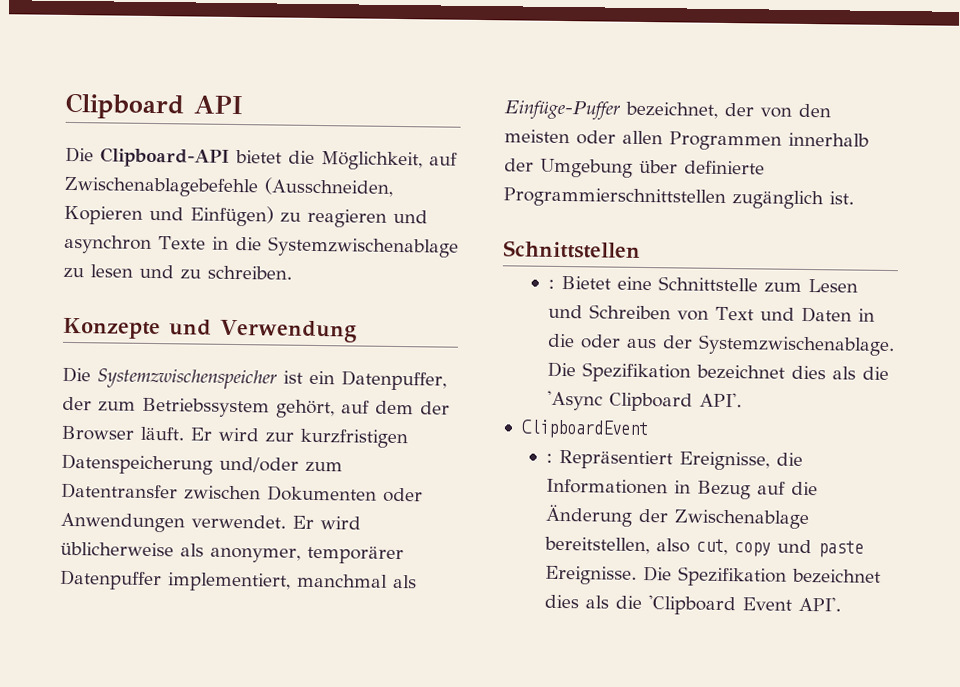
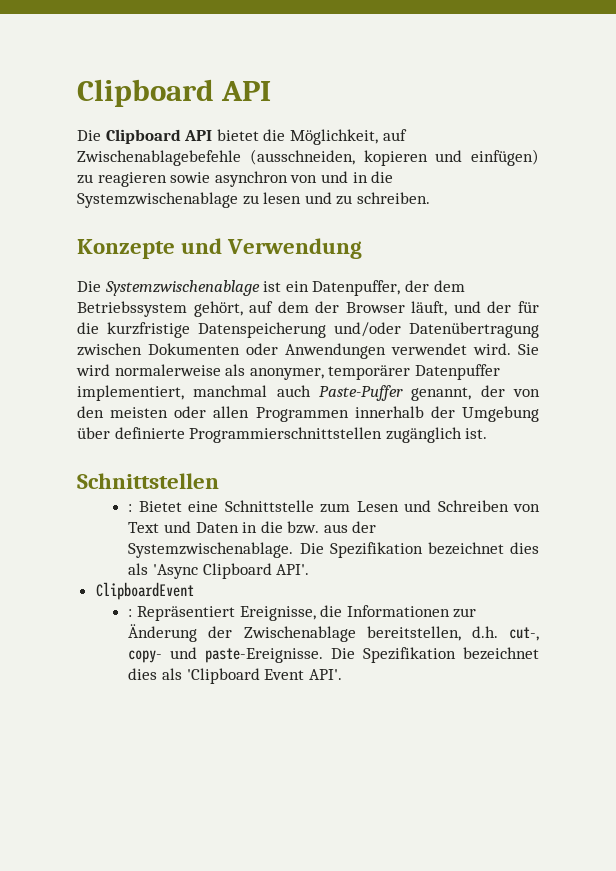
- Die Clipboard-API bietet die Möglichkeit, auf Zwischenablagebefehle (Ausschneiden, Kopieren und Einfügen) zu reagieren und asynchron Texte in die Systemzwischenablage zu lesen und zu schreiben.
+ Die Clipboard API bietet die Möglichkeit, auf Zwischenablagebefehle (ausschneiden, kopieren und einfügen) zu reagieren sowie asynchron von und in die Systemzwischenablage zu lesen und zu schreiben.
- Die Systemzwischenspeicher ist ein Datenpuffer, der zum Betriebssystem gehört, auf dem der Browser läuft. Er wird zur kurzfristigen Datenspeicherung und/oder zum Datentransfer zwischen Dokumenten oder Anwendungen verwendet. Er wird üblicherweise als anonymer, temporärer Datenpuffer implementiert, manchmal als Einfüge-Puffer bezeichnet, der von den meisten oder allen Programmen innerhalb der Umgebung über definierte Programmierschnittstellen zugänglich ist.
+ Die Systemzwischenablage ist ein Datenpuffer, der dem Betriebssystem gehört, auf dem der Browser läuft, und der für die kurzfristige Datenspeicherung und/oder Datenübertragung zwischen Dokumenten oder Anwendungen verwendet wird. Sie wird normalerweise als anonymer, temporärer Datenpuffer implementiert, manchmal auch Paste-Puffer genannt, der von den meisten oder allen Programmen innerhalb der Umgebung über definierte Programmierschnittstellen zugänglich ist.
- : Bietet eine Schnittstelle zum Lesen und Schreiben von Text und Daten in die oder aus der Systemzwischenablage.
+ : Bietet eine Schnittstelle zum Lesen und Schreiben von Text und Daten in die bzw. aus der Systemzwischenablage.
- Die Spezifikation bezeichnet dies als die 'Async Clipboard API'.
+ Die Spezifikation bezeichnet dies als 'Async Clipboard API'.
- : Repräsentiert Ereignisse, die Informationen in Bezug auf die Änderung der Zwischenablage bereitstellen, also cut, copy und paste Ereignisse. Die Spezifikation bezeichnet dies als die 'Clipboard Event API'.
+ : Repräsentiert Ereignisse, die Informationen zur Änderung der Zwischenablage bereitstellen, d.h. cut-, copy- und paste-Ereignisse. Die Spezifikation bezeichnet dies als 'Clipboard Event API'.

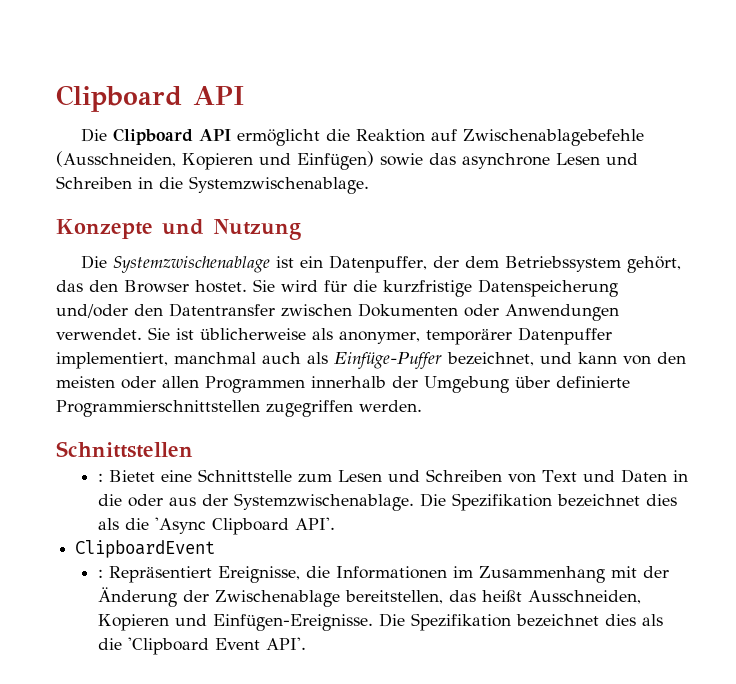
- Die Clipboard API bietet die Möglichkeit, auf Zwischenablagebefehle (ausschneiden, kopieren und einfügen) zu reagieren sowie asynchron von und in die Systemzwischenablage zu lesen und zu schreiben.
+ Die Clipboard API ermöglicht die Reaktion auf Zwischenablagebefehle (Ausschneiden, Kopieren und Einfügen) sowie das asynchrone Lesen und Schreiben in die Systemzwischenablage.
- Konzepte und Verwendung
+ Konzepte und Nutzung
- Die Systemzwischenablage ist ein Datenpuffer, der dem Betriebssystem gehört, auf dem der Browser läuft, und der für die kurzfristige Datenspeicherung und/oder Datenübertragung zwischen Dokumenten oder Anwendungen verwendet wird. Sie wird normalerweise als anonymer, temporärer Datenpuffer implementiert, manchmal auch Paste-Puffer genannt, der von den meisten oder allen Programmen innerhalb der Umgebung über definierte Programmierschnittstellen zugänglich ist.
+ Die Systemzwischenablage ist ein Datenpuffer, der dem Betriebssystem gehört, das den Browser hostet. Sie wird für die kurzfristige Datenspeicherung und/oder den Datentransfer zwischen Dokumenten oder Anwendungen verwendet. Sie ist üblicherweise als anonymer, temporärer Datenpuffer implementiert, manchmal auch als Einfüge-Puffer bezeichnet, und kann von den meisten oder allen Programmen innerhalb der Umgebung über definierte Programmierschnittstellen zugegriffen werden.
- : Bietet eine Schnittstelle zum Lesen und Schreiben von Text und Daten in die bzw. aus der Systemzwischenablage.
+ : Bietet eine Schnittstelle zum Lesen und Schreiben von Text und Daten in die oder aus der Systemzwischenablage.
- Die Spezifikation bezeichnet dies als 'Async Clipboard API'.
+ Die Spezifikation bezeichnet dies als die 'Async Clipboard API'.
- : Repräsentiert Ereignisse, die Informationen zur Änderung der Zwischenablage bereitstellen, d.h. cut-, copy- und paste-Ereignisse. Die Spezifikation bezeichnet dies als 'Clipboard Event API'.
+ : Repräsentiert Ereignisse, die Informationen im Zusammenhang mit der Änderung der Zwischenablage bereitstellen, das heißt Ausschneiden, Kopieren und Einfügen-Ereignisse. Die Spezifikation bezeichnet dies als die 'Clipboard Event API'.

